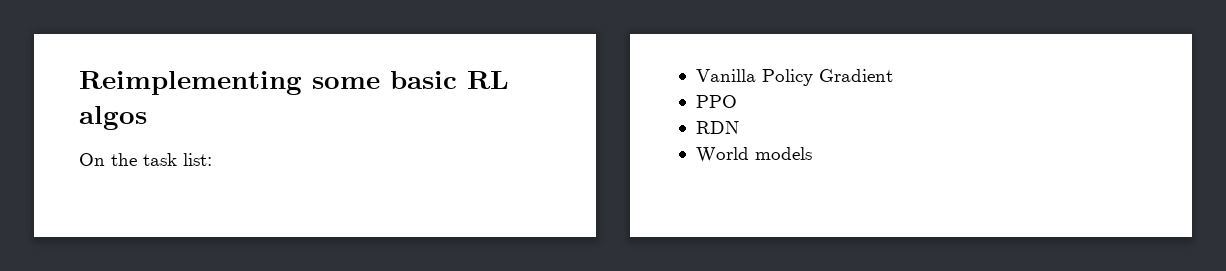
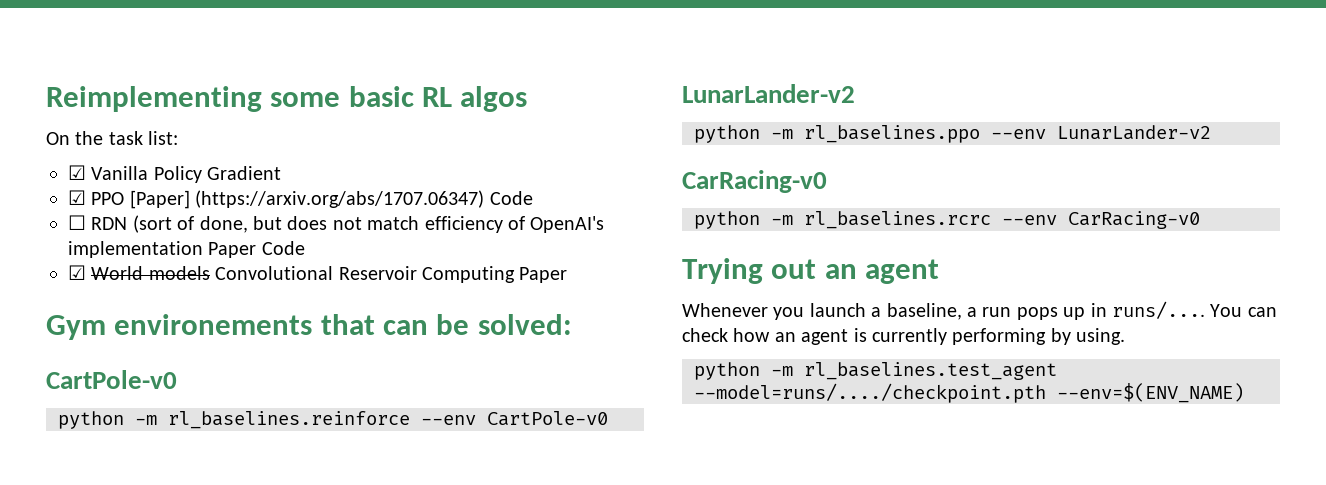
- Vanilla Policy Gradient
+ ☑ Vanilla Policy Gradient
- PPO
- RDN
- World models
+ ☑ PPO [Paper] (https://arxiv.org/abs/1707.06347) Code
+ ☐ RDN (sort of done, but does not match efficiency of OpenAI's implementation Paper Code
+ ☑ World models Convolutional Reservoir Computing Paper
+ Gym environements that can be solved:
+ CartPole-v0
+ python -m rl_baselines.reinforce --env CartPole-v0
+ LunarLander-v2
+ python -m rl_baselines.ppo --env LunarLander-v2
+ CarRacing-v0
+ python -m rl_baselines.rcrc --env CarRacing-v0
+ Trying out an agent
+ Whenever you launch a baseline, a run pops up in runs/.... You can check how an agent is currently performing by using.
+ python -m rl_baselines.test_agent --model=runs/..../checkpoint.pth --env=$(ENV_NAME)

